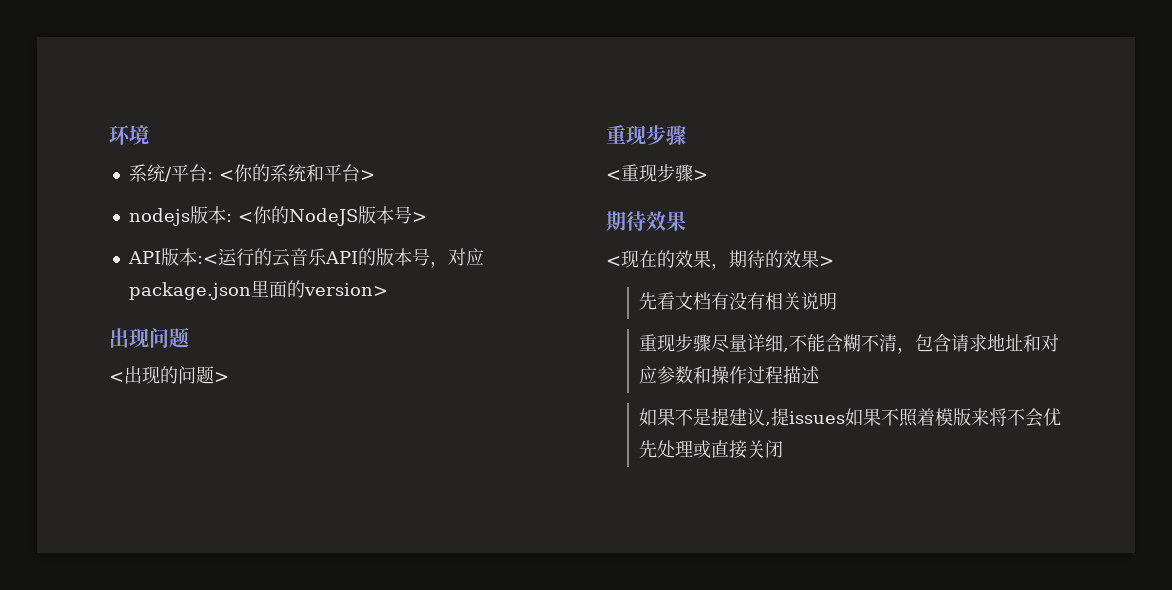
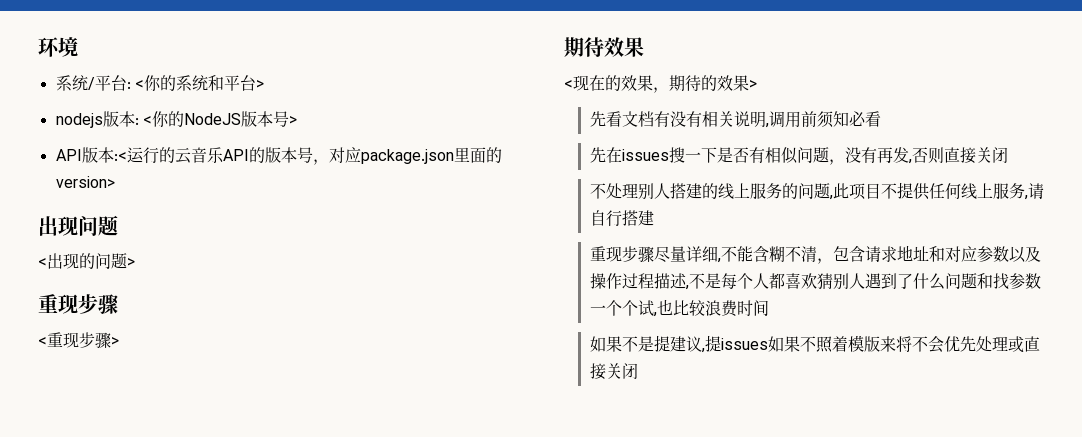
- 先看文档有没有相关说明
+ 先看文档有没有相关说明,调用前须知必看
+ 先在issues搜一下是否有相似问题，没有再发,否则直接关闭
+ 不处理别人搭建的线上服务的问题,此项目不提供任何线上服务,请自行搭建
- 重现步骤尽量详细,不能含糊不清，包含请求地址和对应参数和操作过程描述
+ 重现步骤尽量详细,不能含糊不清，包含请求地址和对应参数以及操作过程描述,不是每个人都喜欢猜别人遇到了什么问题和找参数一个个试,也比较浪费时间

